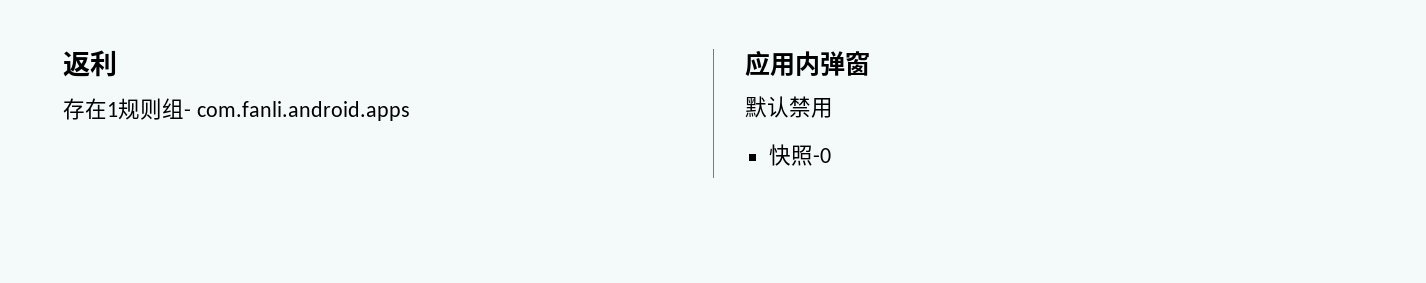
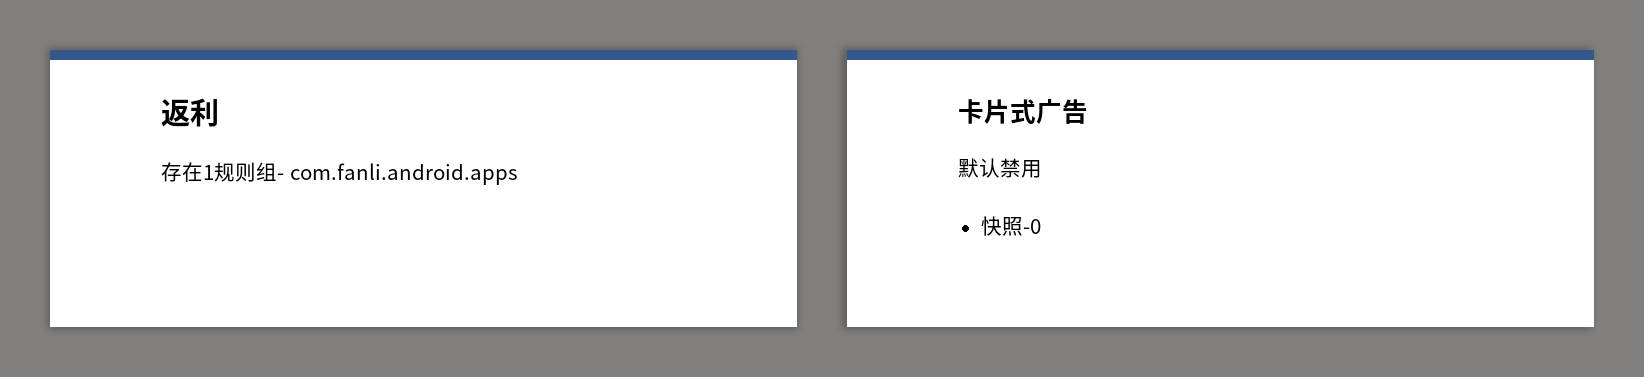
- 应用内弹窗
+ 卡片式广告

